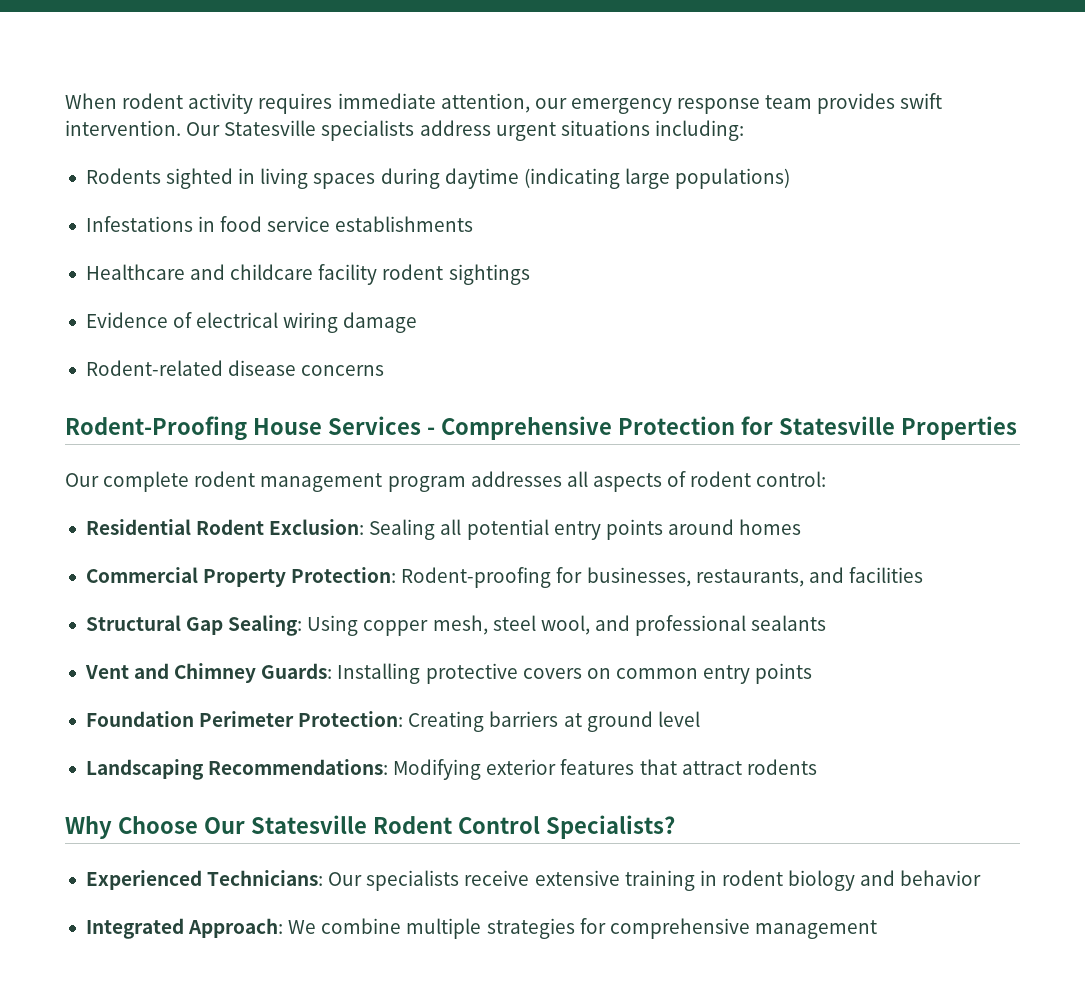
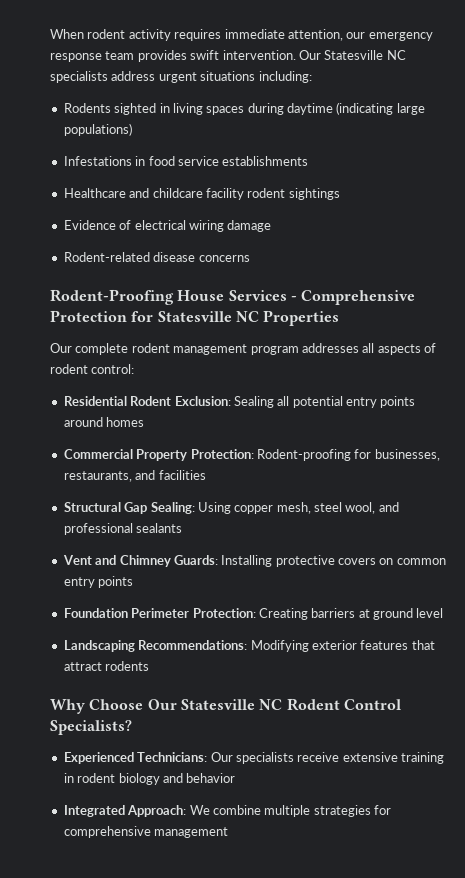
- Our Statesville specialists address urgent situations including:
+ Our Statesville NC specialists address urgent situations including:
- Rodent-Proofing House Services - Comprehensive Protection for Statesville Properties
+ Rodent-Proofing House Services - Comprehensive Protection for Statesville NC Properties
- Why Choose Our Statesville Rodent Control Specialists?
+ Why Choose Our Statesville NC Rodent Control Specialists?

